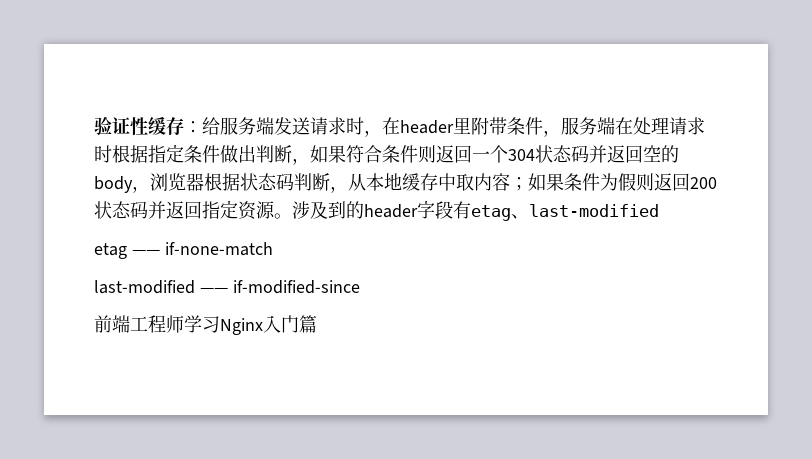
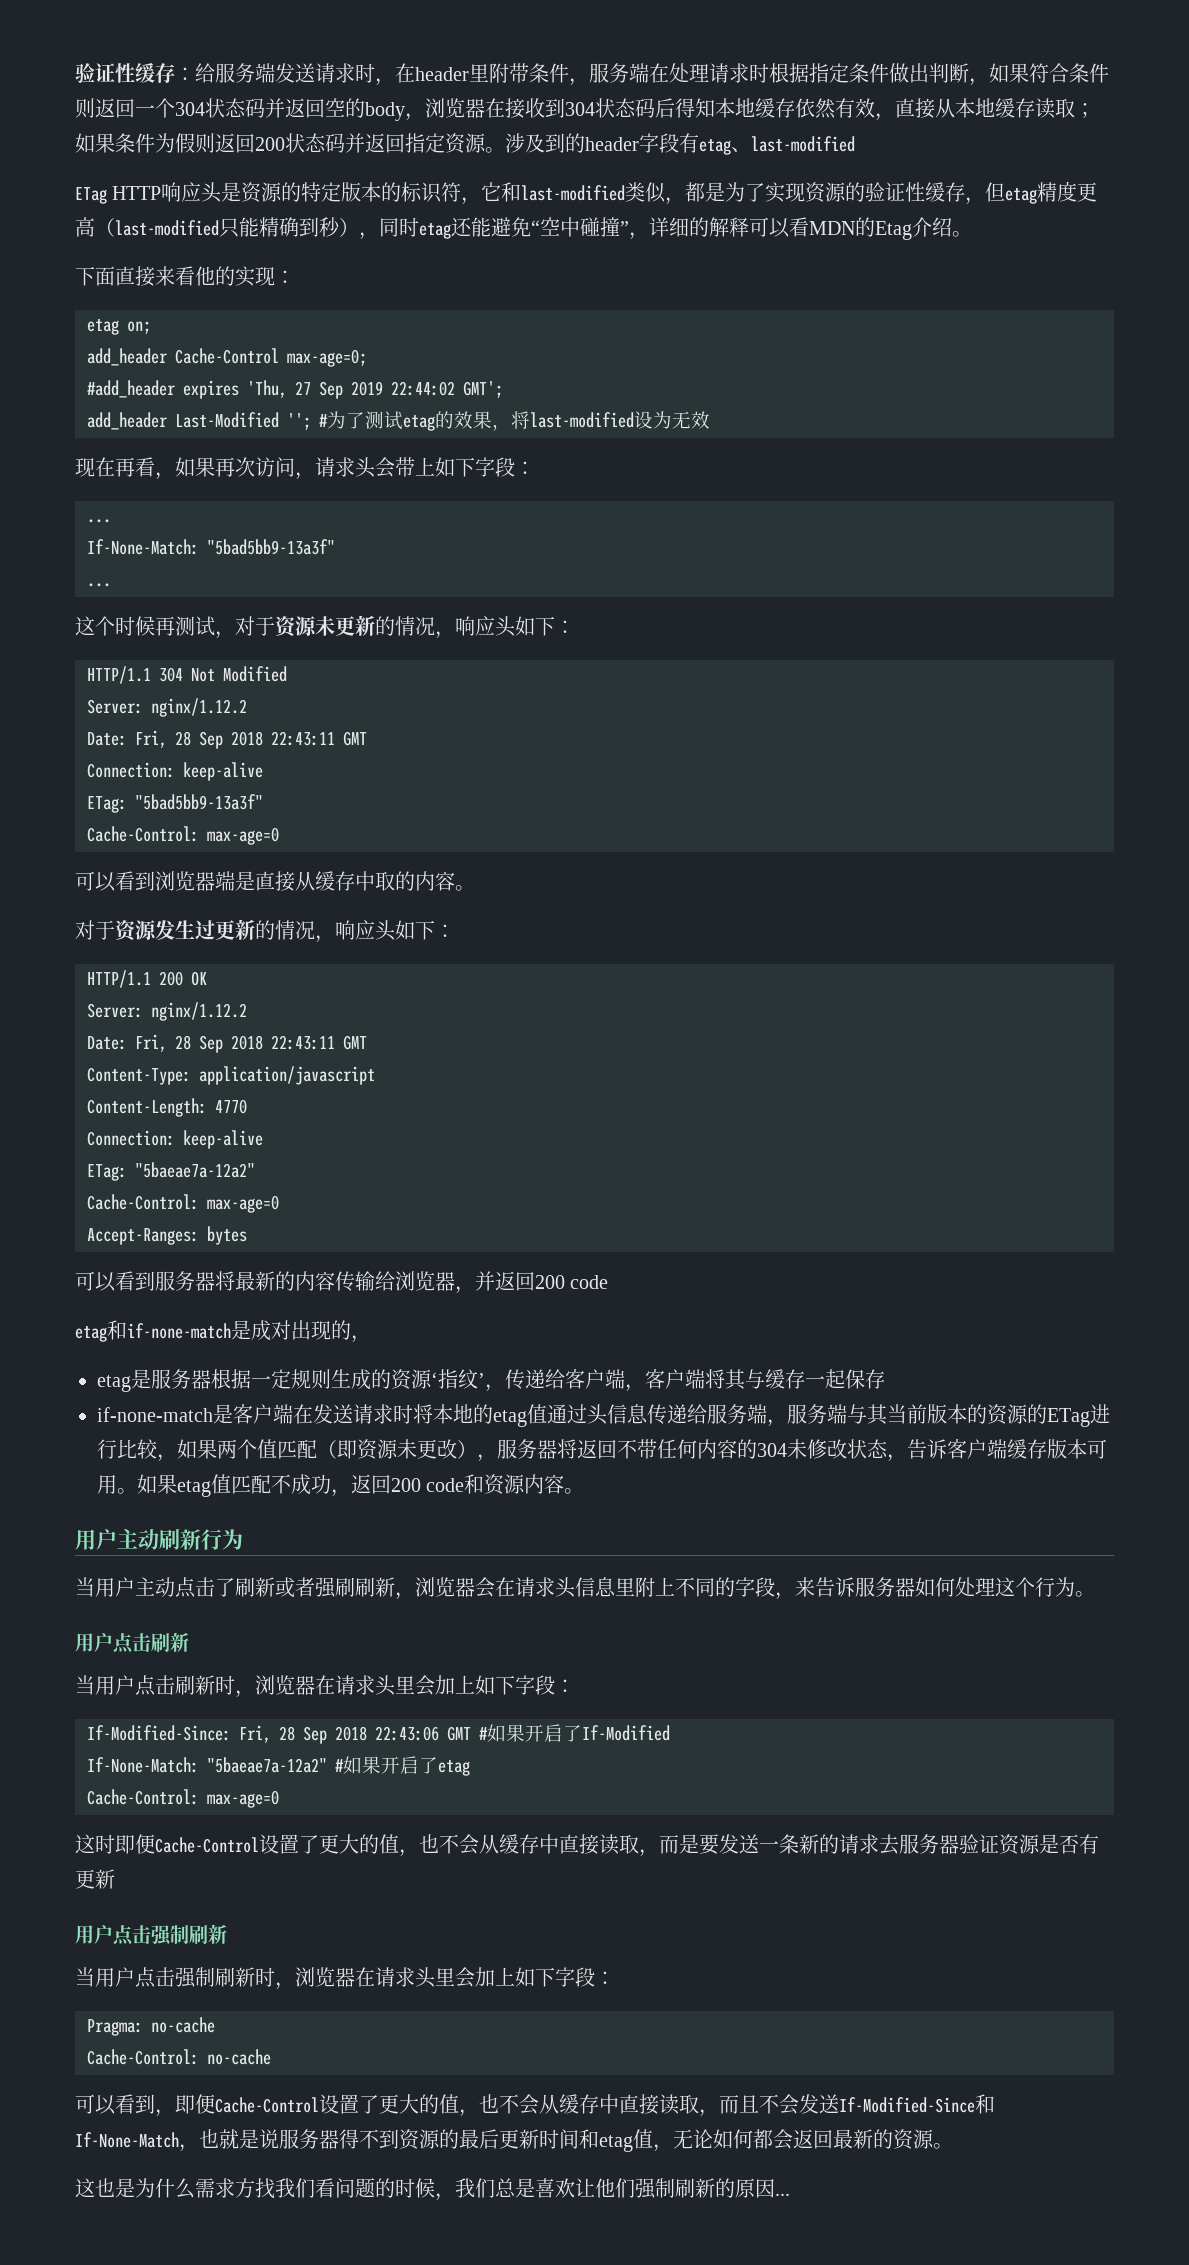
- 验证性缓存：给服务端发送请求时，在header里附带条件，服务端在处理请求时根据指定条件做出判断，如果符合条件则返回一个304状态码并返回空的body，浏览器根据状态码判断，从本地缓存中取内容；如果条件为假则返回200状态码并返回指定资源。
+ 验证性缓存：给服务端发送请求时，在header里附带条件，服务端在处理请求时根据指定条件做出判断，如果符合条件则返回一个304状态码并返回空的body，浏览器在接收到304状态码后得知本地缓存依然有效，直接从本地缓存读取；如果条件为假则返回200状态码并返回指定资源。
- etag —— if-none-match
- last-modified —— if-modified-since
- 前端工程师学习Nginx入门篇
+ ETag HTTP响应头是资源的特定版本的标识符，它和last-modified类似，都是为了实现资源的验证性缓存，但etag精度更高（last-modified只能精确到秒），同时etag还能避免“空中碰撞”，详细的解释可以看MDN的Etag介绍。
+ 下面直接来看他的实现：
+ etag on;
+ add_header Cache-Control max-age=0;
+ #add_header expires 'Thu, 27 Sep 2019 22:44:02 GMT';
+ add_header Last-Modified ''; #为了测试etag的效果，将last-modified设为无效
+ 现在再看，如果再次访问，请求头会带上如下字段：
+ ...
+ If-None-Match: "5bad5bb9-13a3f"
+ ...
+ 这个时候再测试，对于资源未更新的情况，响应头如下：
+ HTTP/1.1 304 Not Modified
+ Server: nginx/1.12.2
+ Date: Fri, 28 Sep 2018 22:43:11 GMT
+ Connection: keep-alive
+ ETag: "5bad5bb9-13a3f"
+ Cache-Control: max-age=0
+ 可以看到浏览器端是直接从缓存中取的内容。
+ 对于资源发生过更新的情况，响应头如下：
+ HTTP/1.1 200 OK
+ Server: nginx/1.12.2
+ Date: Fri, 28 Sep 2018 22:43:11 GMT
+ Content-Type: application/javascript
+ Content-Length: 4770
+ Connection: keep-alive
+ ETag: "5baeae7a-12a2"
+ Cache-Control: max-age=0
+ Accept-Ranges: bytes
+ 可以看到服务器将最新的内容传输给浏览器，并返回200 code
+ etag和if-none-match是成对出现的，
+ etag是服务器根据一定规则生成的资源‘指纹’，传递给客户端，客户端将其与缓存一起保存
+ if-none-match是客户端在发送请求时将本地的etag值通过头信息传递给服务端，服务端与其当前版本的资源的ETag进行比较，如果两个值匹配（即资源未更改），服务器将返回不带任何内容的304未修改状态，告诉客户端缓存版本可用。如果etag值匹配不成功，返回200 code和资源内容。
+ 用户主动刷新行为
+ 当用户主动点击了刷新或者强刷刷新，浏览器会在请求头信息里附上不同的字段，来告诉服务器如何处理这个行为。
+ 用户点击刷新
+ 当用户点击刷新时，浏览器在请求头里会加上如下字段：
+ If-Modified-Since: Fri, 28 Sep 2018 22:43:06 GMT #如果开启了If-Modified
+ If-None-Match: "5baeae7a-12a2" #如果开启了etag
+ Cache-Control: max-age=0
+ 这时即便Cache-Control设置了更大的值，也不会从缓存中直接读取，而是要发送一条新的请求去服务器验证资源是否有更新
+ 用户点击强制刷新
+ 当用户点击强制刷新时，浏览器在请求头里会加上如下字段：
+ Pragma: no-cache
+ Cache-Control: no-cache
+ 可以看到，即便Cache-Control设置了更大的值，也不会从缓存中直接读取，而且不会发送If-Modified-Since和If-None-Match，也就是说服务器得不到资源的最后更新时间和etag值，无论如何都会返回最新的资源。
+ 这也是为什么需求方找我们看问题的时候，我们总是喜欢让他们强制刷新的原因...

